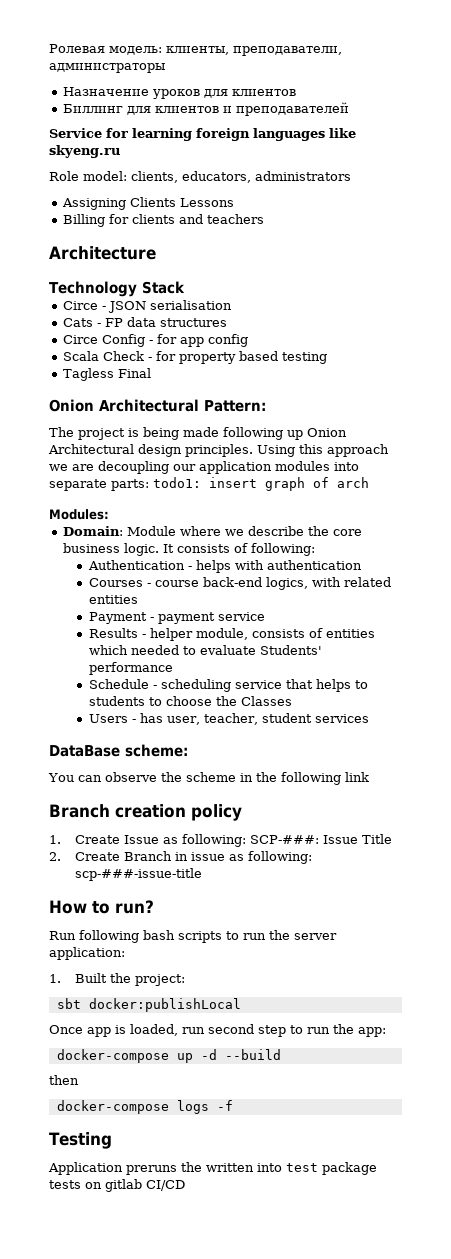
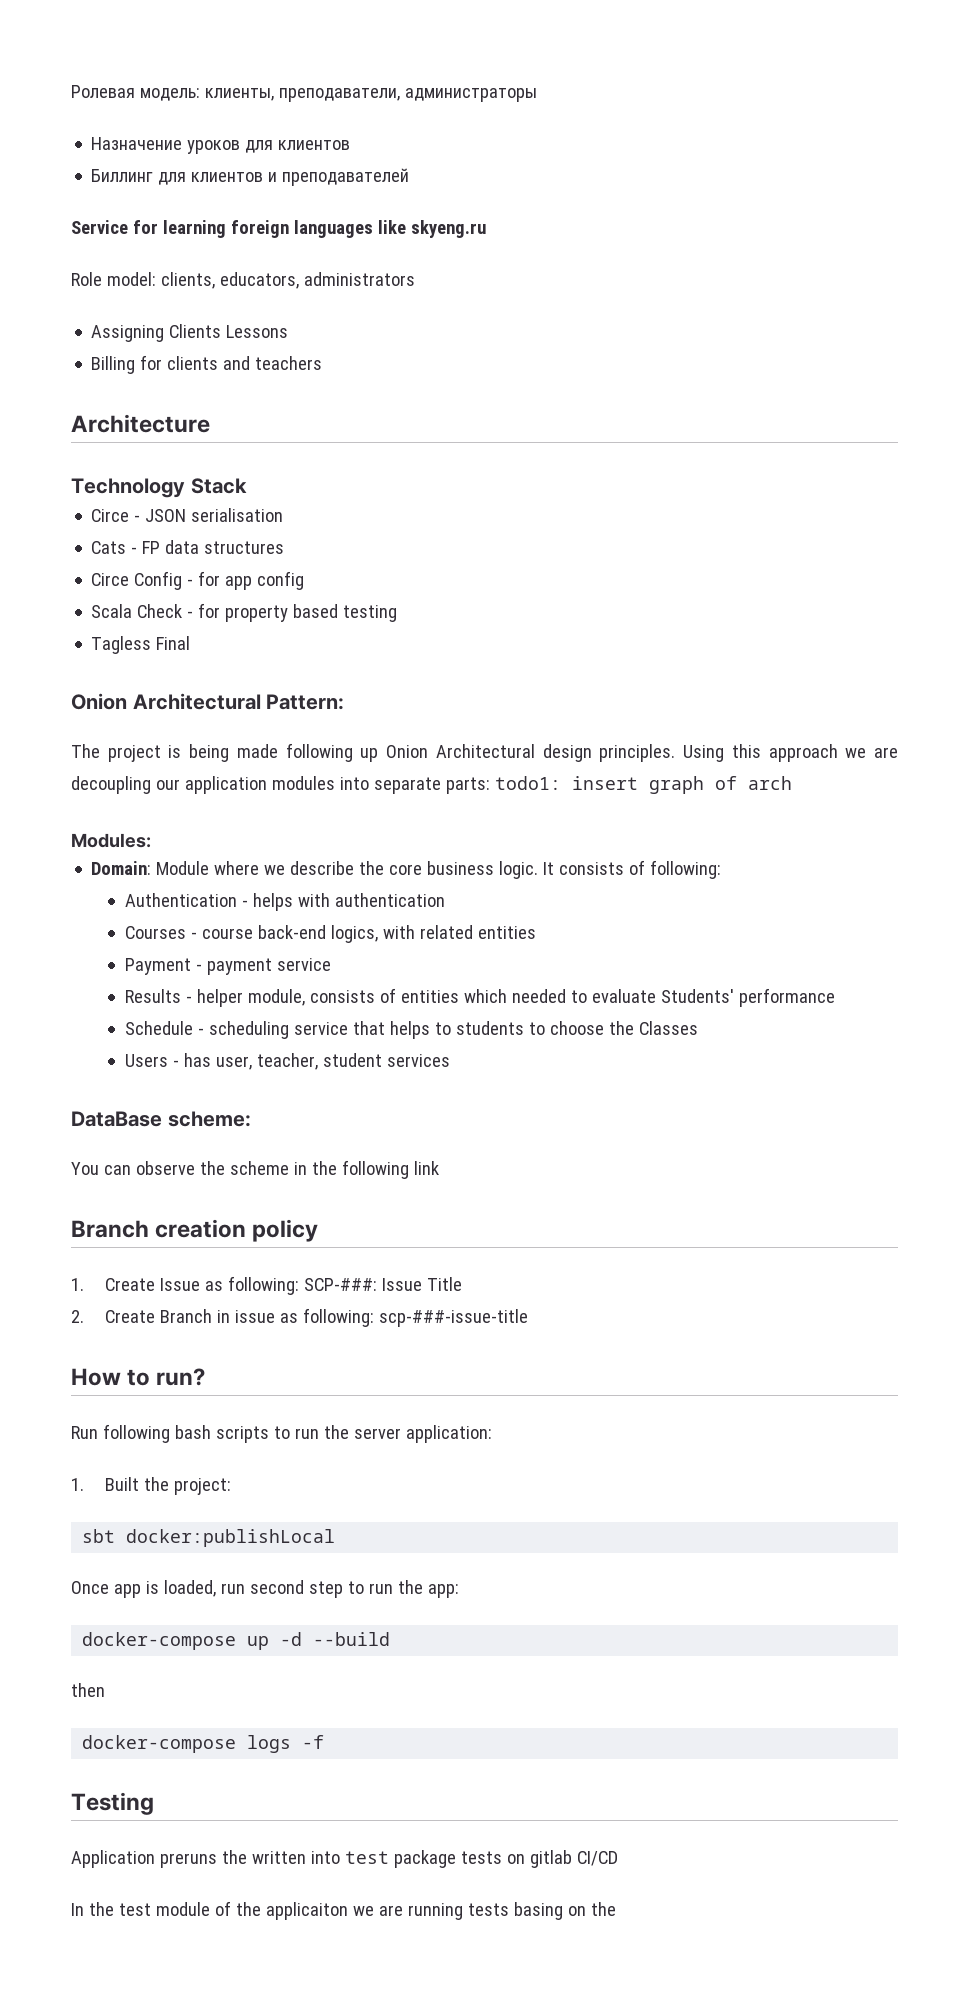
+ In the test module of the applicaiton we are running tests basing on the

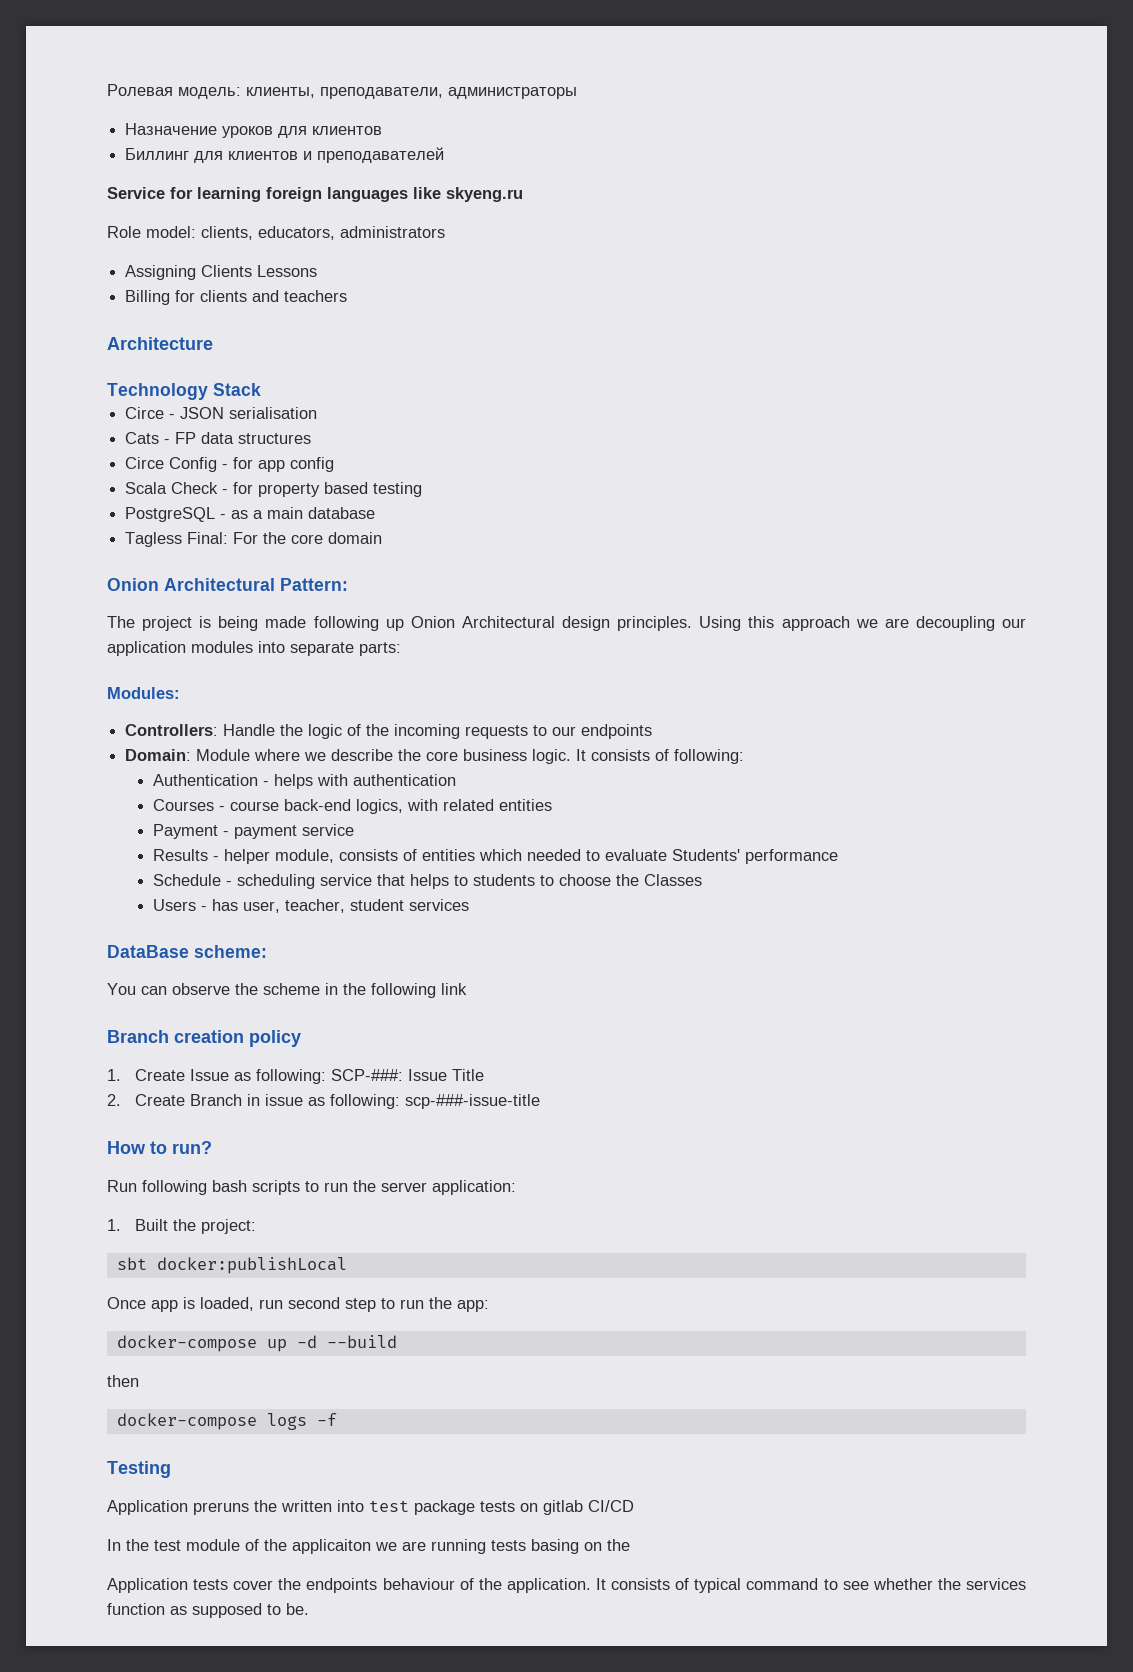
- Tagless Final
+ PostgreSQL - as a main database
+ Tagless Final: For the core domain
- Using this approach we are decoupling our application modules into separate parts: todo1: insert graph of arch
+ Using this approach we are decoupling our application modules into separate parts:
  Modules:
+ Controllers: Handle the logic of the incoming requests to our endpoints
+ Application tests cover the endpoints behaviour of the application. It consists of typical command to see whether the services function as supposed to be.

